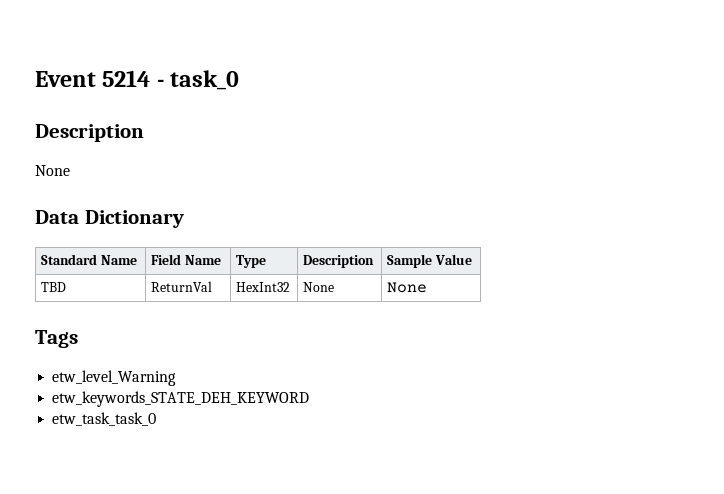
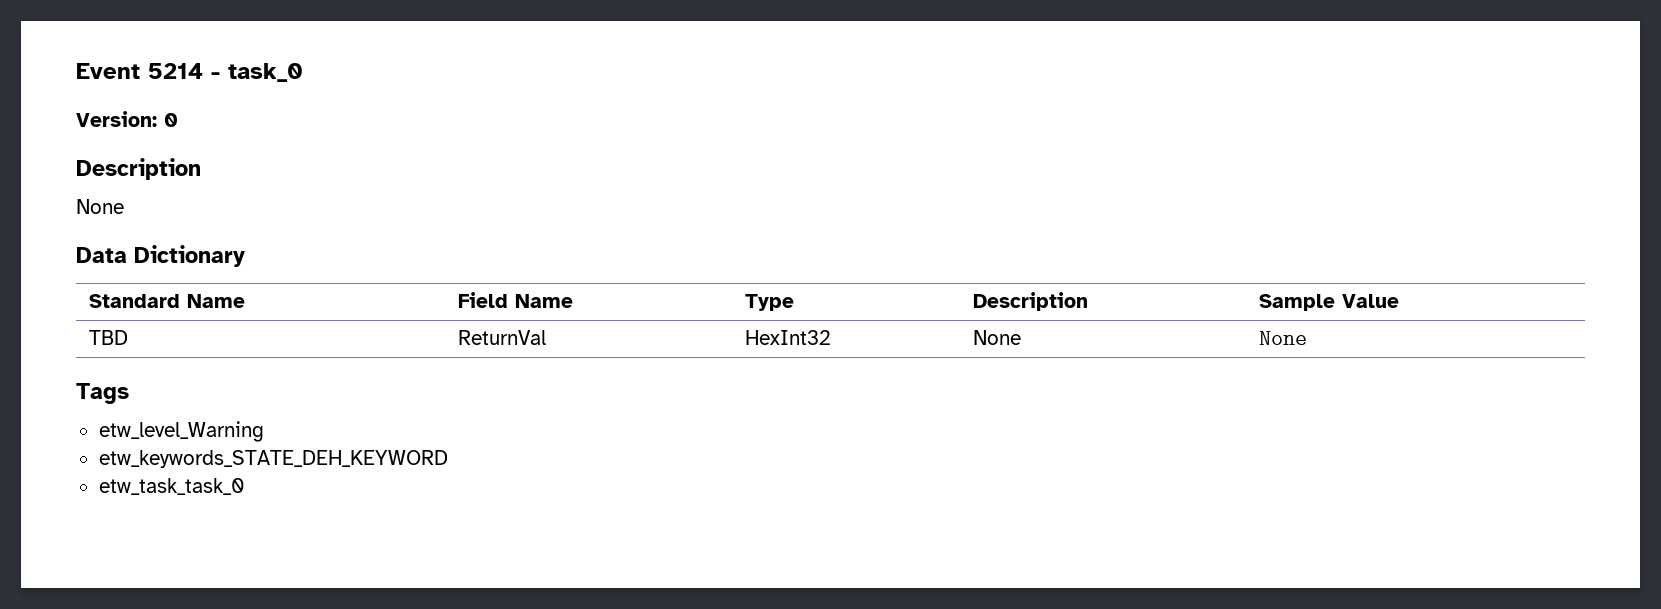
+ Version: 0

